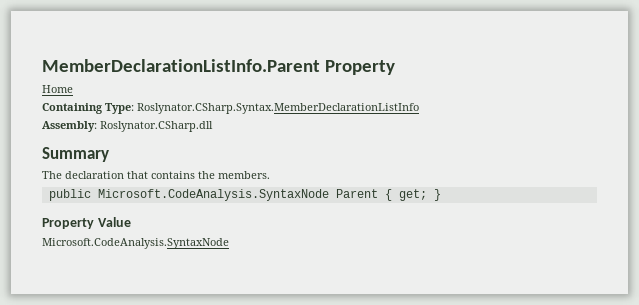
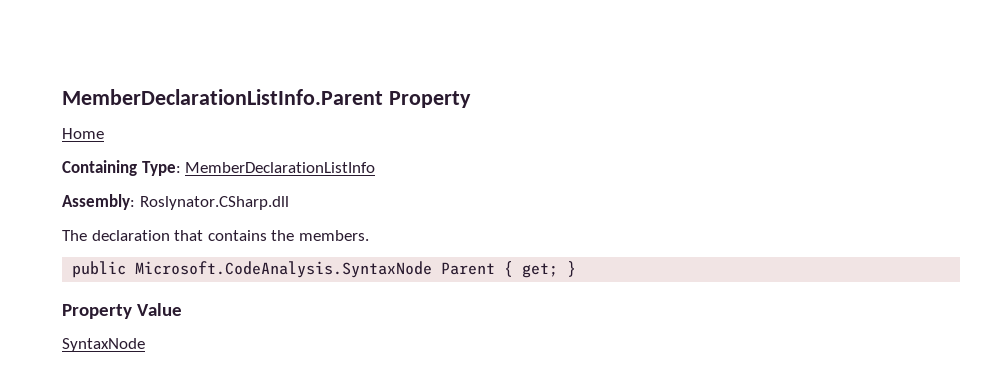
- Containing Type: Roslynator.CSharp.Syntax.MemberDeclarationListInfo
+ Containing Type: MemberDeclarationListInfo
- Summary
  Property Value
- Microsoft.CodeAnalysis.SyntaxNode
+ SyntaxNode

